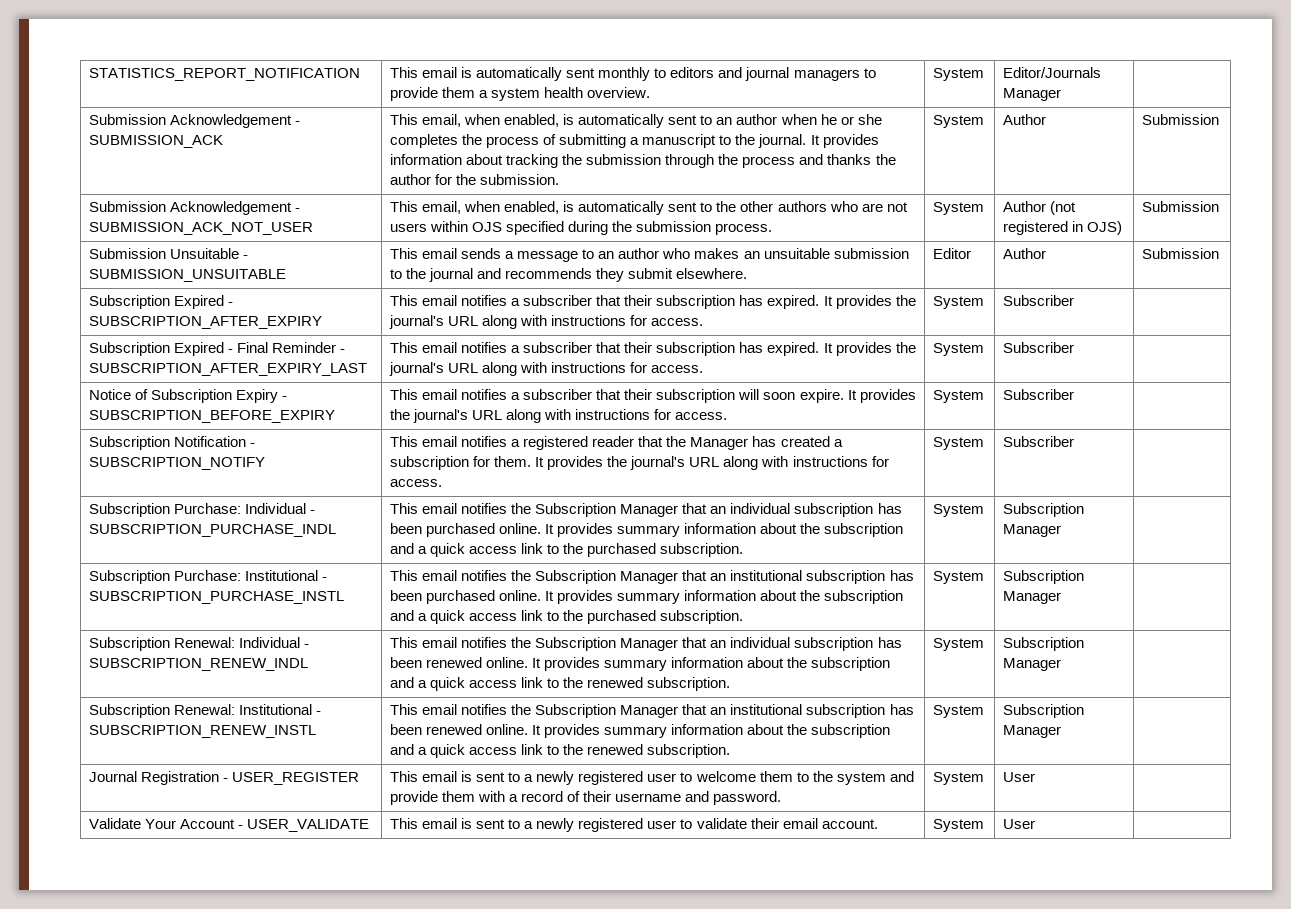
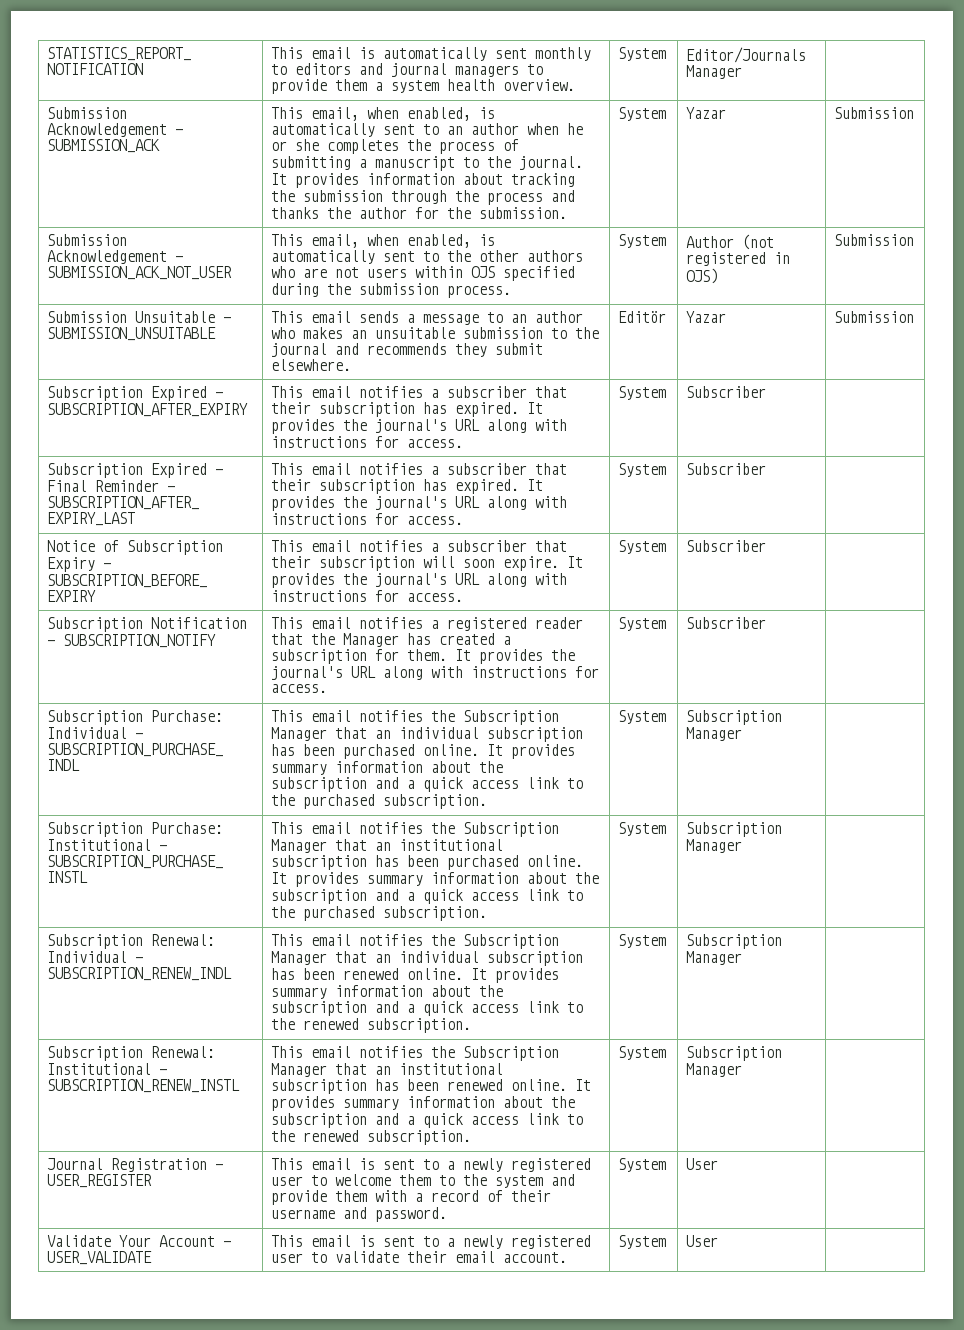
- It provides information about tracking the submission through the process and thanks the author for the submission. | System | Author
+ It provides information about tracking the submission through the process and thanks the author for the submission. | System | Yazar
- Submission Unsuitable - SUBMISSION_UNSUITABLE | This email sends a message to an author who makes an unsuitable submission to the journal and recommends they submit elsewhere. | Editor | Author | Submission
+ Submission Unsuitable - SUBMISSION_UNSUITABLE | This email sends a message to an author who makes an unsuitable submission to the journal and recommends they submit elsewhere. | Editör | Yazar | Submission

